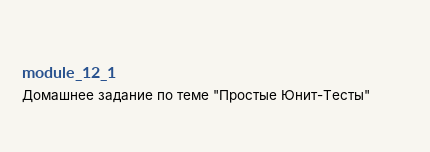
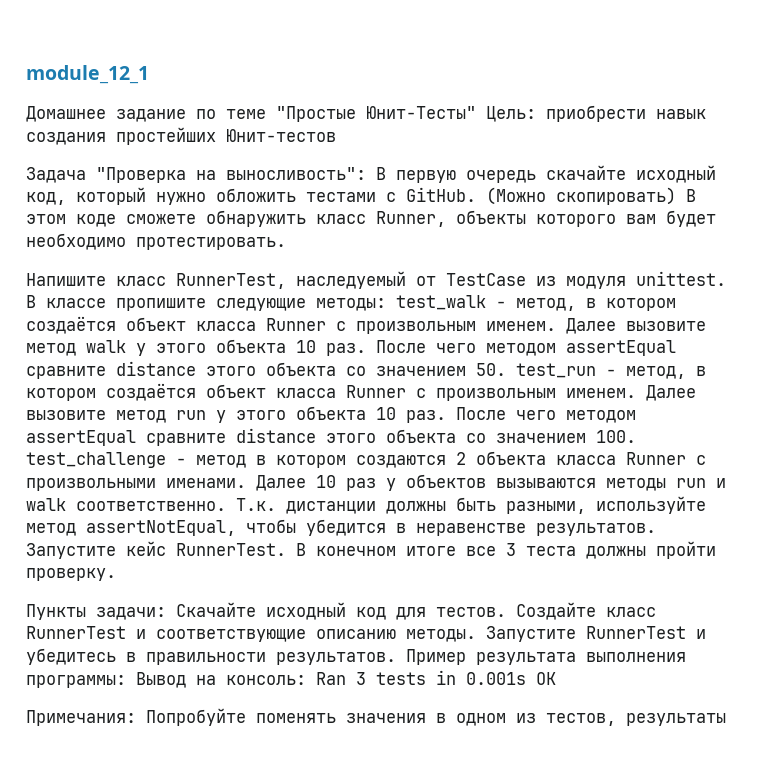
- Домашнее задание по теме "Простые Юнит-Тесты"
+ Домашнее задание по теме "Простые Юнит-Тесты" Цель: приобрести навык создания простейших Юнит-тестов
+ Задача "Проверка на выносливость": В первую очередь скачайте исходный код, который нужно обложить тестами с GitHub. (Можно скопировать) В этом коде сможете обнаружить класс Runner, объекты которого вам будет необходимо протестировать.
+ Напишите класс RunnerTest, наследуемый от TestCase из модуля unittest. В классе пропишите следующие методы: test_walk - метод, в котором создаётся объект класса Runner с произвольным именем. Далее вызовите метод walk у этого объекта 10 раз. После чего методом assertEqual сравните distance этого объекта со значением 50. test_run - метод, в котором создаётся объект класса Runner с произвольным именем. Далее вызовите метод run у этого объекта 10 раз. После чего методом assertEqual сравните distance этого объекта со значением 100. test_challenge - метод в котором создаются 2 объекта класса Runner с произвольными именами. Далее 10 раз у объектов вызываются методы run и walk соответственно. Т.к. дистанции должны быть разными, используйте метод assertNotEqual, чтобы убедится в неравенстве результатов. Запустите кейс RunnerTest. В конечном итоге все 3 теста должны пройти проверку.
+ Пункты задачи: Скачайте исходный код для тестов. Создайте класс RunnerTest и соответствующие описанию методы. Запустите RunnerTest и убедитесь в правильности результатов. Пример результата выполнения программы: Вывод на консоль: Ran 3 tests in 0.001s OK
+ Примечания: Попробуйте поменять значения в одном из тестов, результаты

